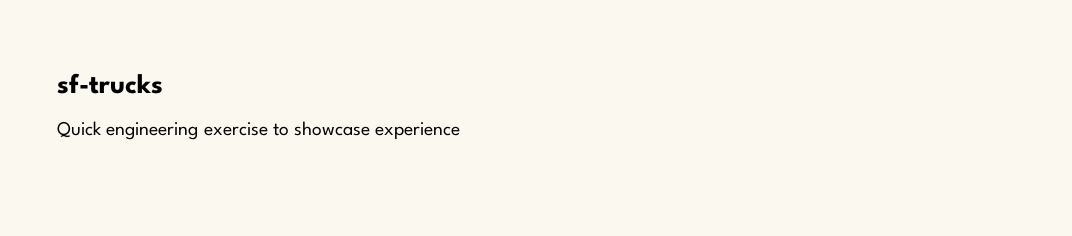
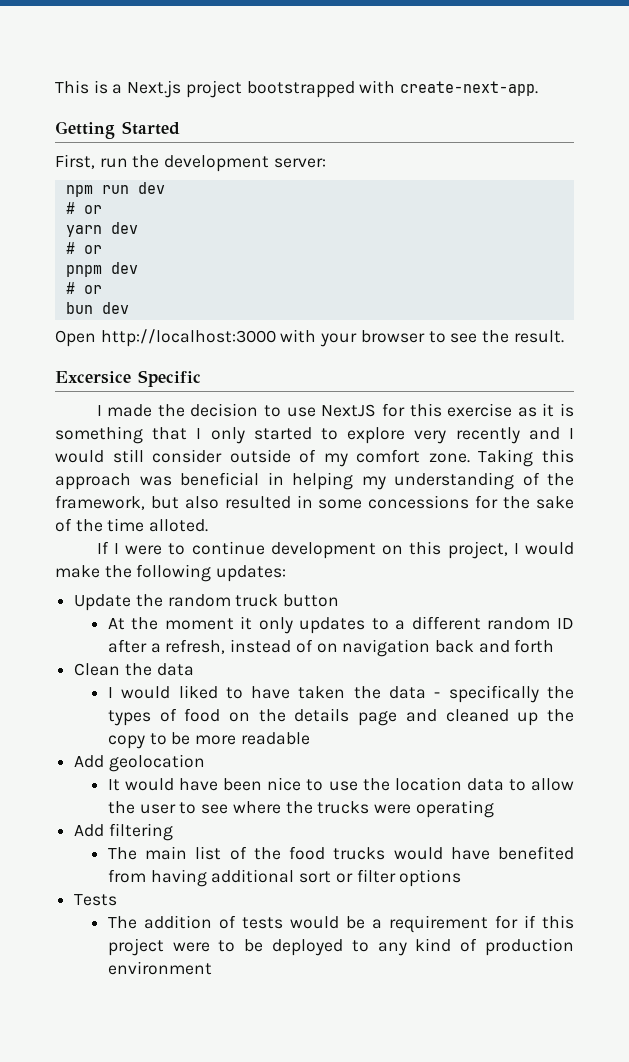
- sf-trucks
- Quick engineering exercise to showcase experience
+ This is a Next.js project bootstrapped with create-next-app.
+ Getting Started
+ First, run the development server:
+ npm run dev
+ # or
+ yarn dev
+ # or
+ pnpm dev
+ # or
+ bun dev
+ Open http://localhost:3000 with your browser to see the result.
+ Excersice Specific
+ I made the decision to use NextJS for this exercise as it is something that I only started to explore very recently and I would still consider outside of my comfort zone. Taking this approach was beneficial in helping my understanding of the framework, but also resulted in some concessions for the sake of the time alloted.
+ If I were to continue development on this project, I would make the following updates:
+ Update the random truck button
+ At the moment it only updates to a different random ID after a refresh, instead of on navigation back and forth
+ Clean the data
+ I would liked to have taken the data - specifically the types of food on the details page and cleaned up the copy to be more readable
+ Add geolocation
+ It would have been nice to use the location data to allow the user to see where the trucks were operating
+ Add filtering
+ The main list of the food trucks would have benefited from having additional sort or filter options
+ Tests
+ The addition of tests would be a requirement for if this project were to be deployed to any kind of production environment

